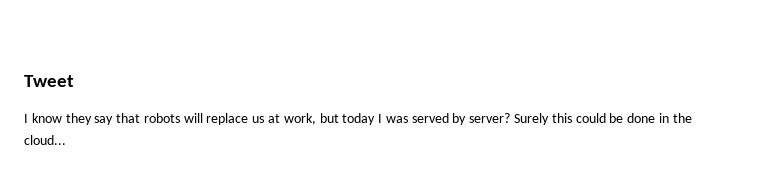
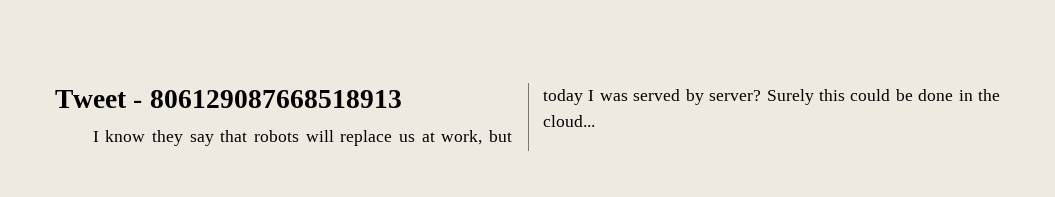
- Tweet
+ Tweet - 806129087668518913

